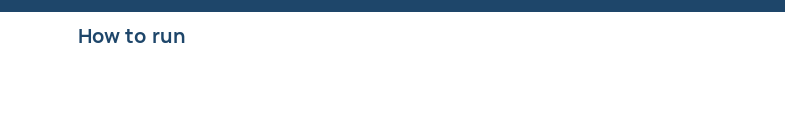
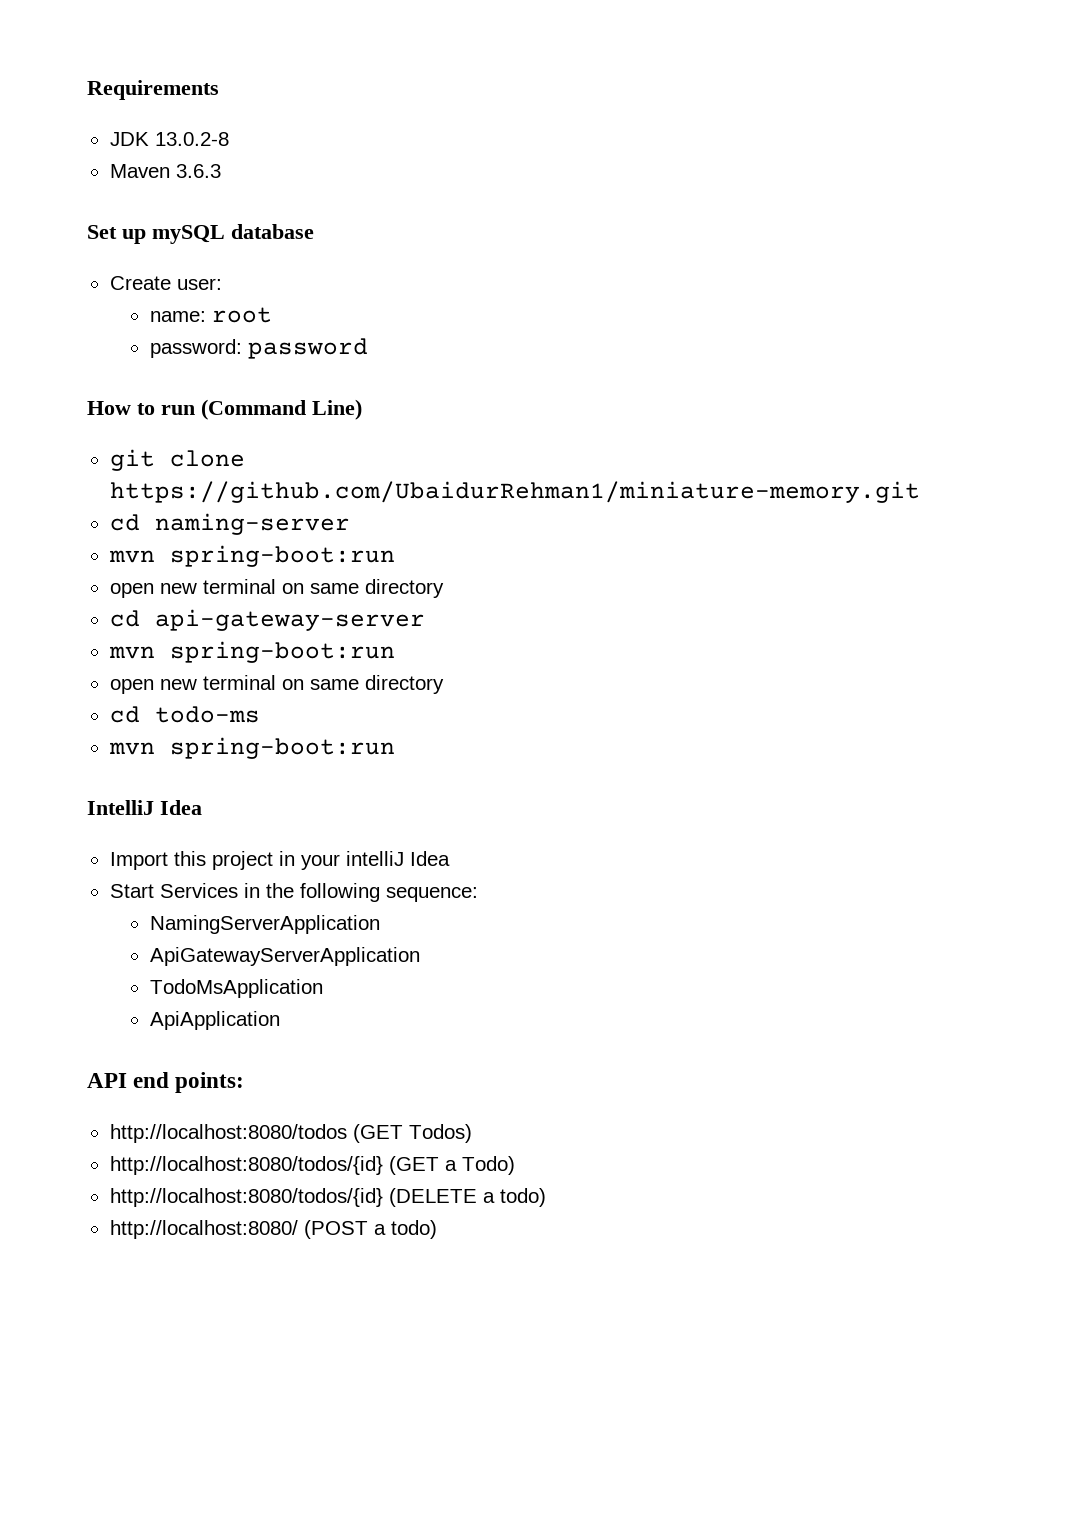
- How to run
+ Requirements
+ JDK 13.0.2-8
+ Maven 3.6.3
+ Set up mySQL database
+ Create user:
+ name: root
+ password: password
+ How to run (Command Line)
+ git clone https://github.com/UbaidurRehman1/miniature-memory.git
+ cd naming-server
+ mvn spring-boot:run
+ open new terminal on same directory
+ cd api-gateway-server
+ mvn spring-boot:run
+ open new terminal on same directory
+ cd todo-ms
+ mvn spring-boot:run
+ IntelliJ Idea
+ Import this project in your intelliJ Idea
+ Start Services in the following sequence:
+ NamingServerApplication
+ ApiGatewayServerApplication
+ TodoMsApplication
+ ApiApplication
+ API end points:
+ http://localhost:8080/todos (GET Todos)
+ http://localhost:8080/todos/{id} (GET a Todo)
+ http://localhost:8080/todos/{id} (DELETE a todo)
+ http://localhost:8080/ (POST a todo)

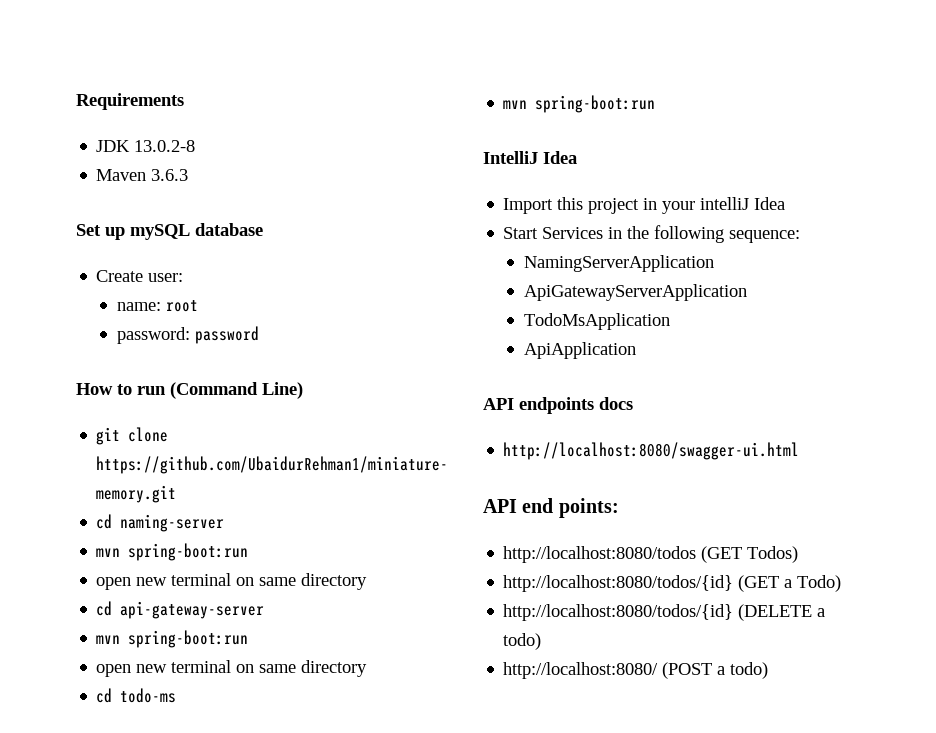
+ API endpoints docs
+ http://localhost:8080/swagger-ui.html

